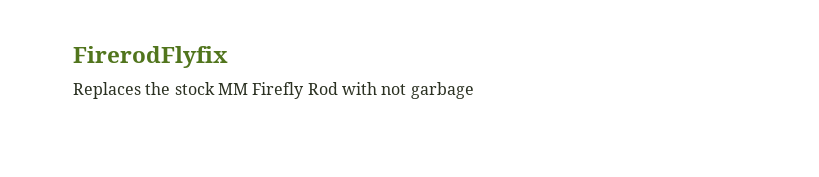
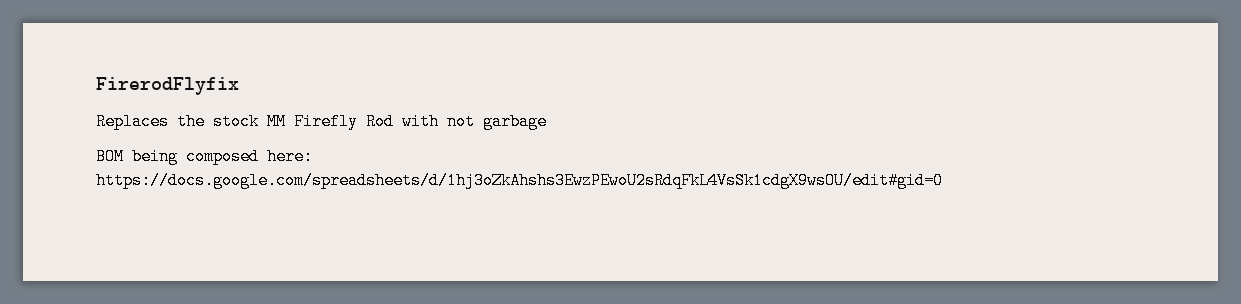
+ BOM being composed here: https://docs.google.com/spreadsheets/d/1hj3oZkAhshs3EwzPEwoU2sRdqFkL4VsSk1cdgX9wsOU/edit#gid=0

